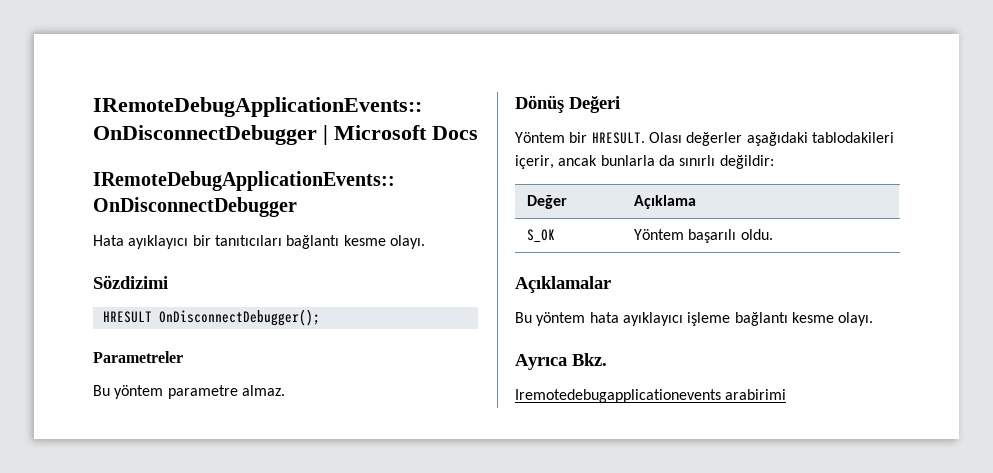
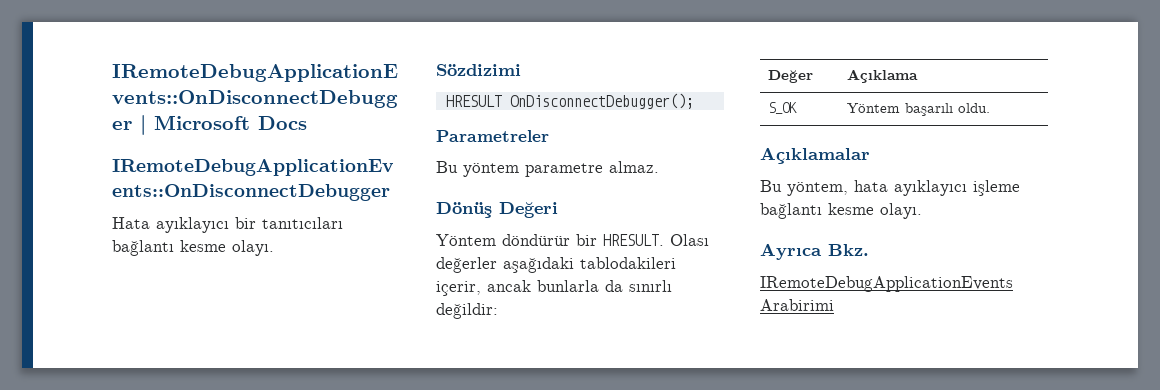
- Yöntem bir HRESULT.
+ Yöntem döndürür bir HRESULT.
- Bu yöntem hata ayıklayıcı işleme bağlantı kesme olayı.
+ Bu yöntem, hata ayıklayıcı işleme bağlantı kesme olayı.
- Iremotedebugapplicationevents arabirimi
+ IRemoteDebugApplicationEvents Arabirimi

